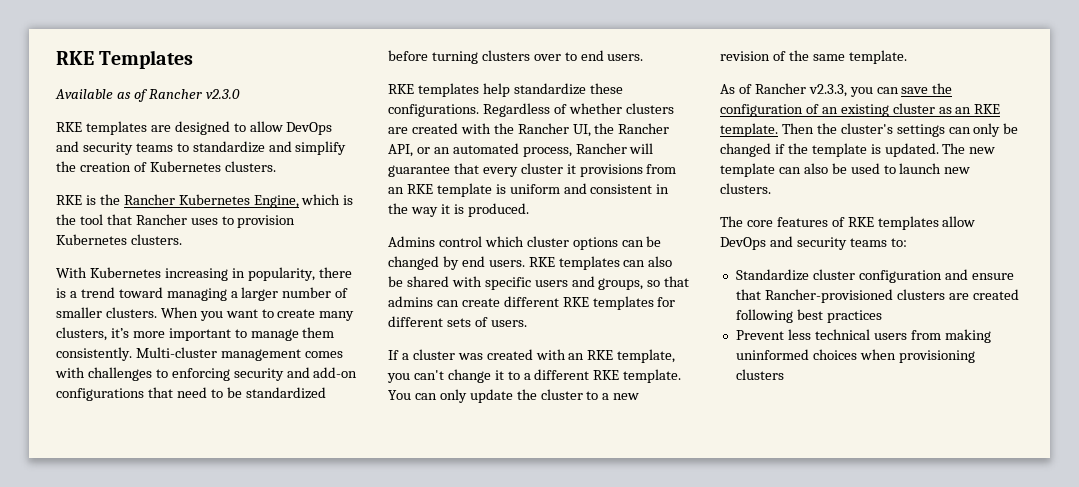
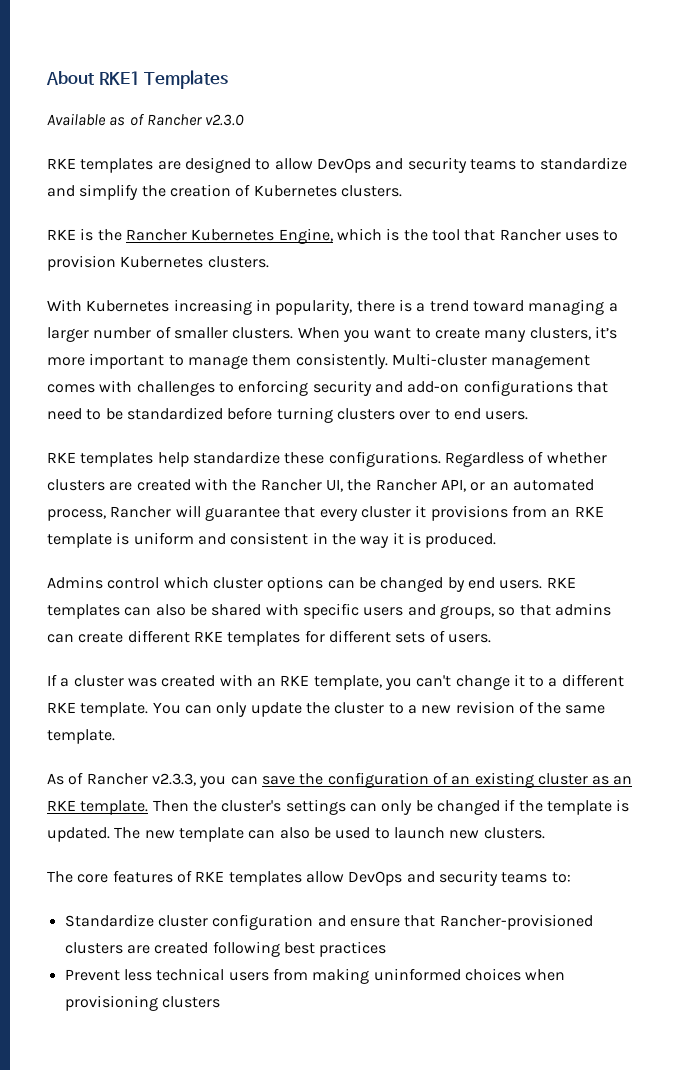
- RKE Templates
+ About RKE1 Templates

